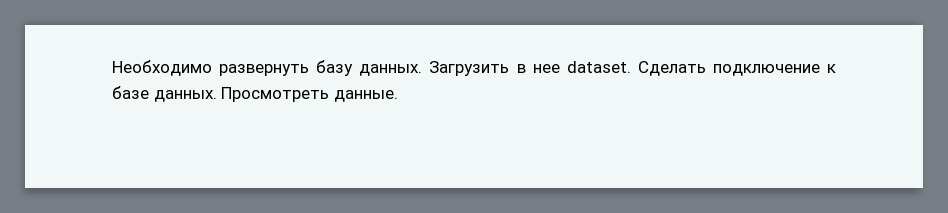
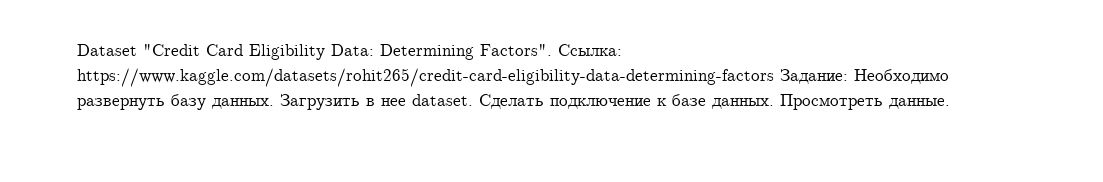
- Необходимо развернуть базу данных.
+ Dataset "Credit Card Eligibility Data: Determining Factors". Ссылка: https://www.kaggle.com/datasets/rohit265/credit-card-eligibility-data-determining-factors Задание: Необходимо развернуть базу данных.

